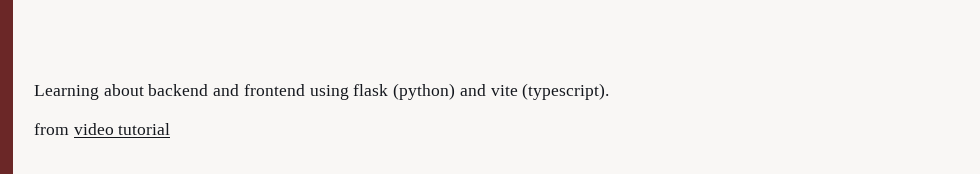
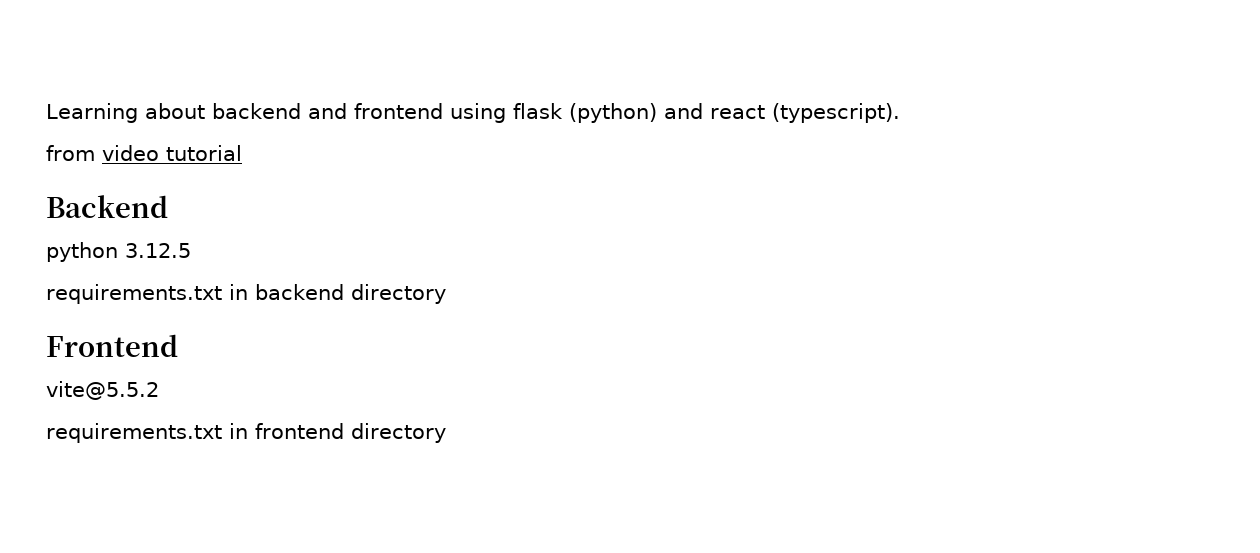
- Learning about backend and frontend using flask (python) and vite (typescript).
+ Learning about backend and frontend using flask (python) and react (typescript).
+ Backend
+ python 3.12.5
+ requirements.txt in backend directory
+ Frontend
+ vite@5.5.2
+ requirements.txt in frontend directory

